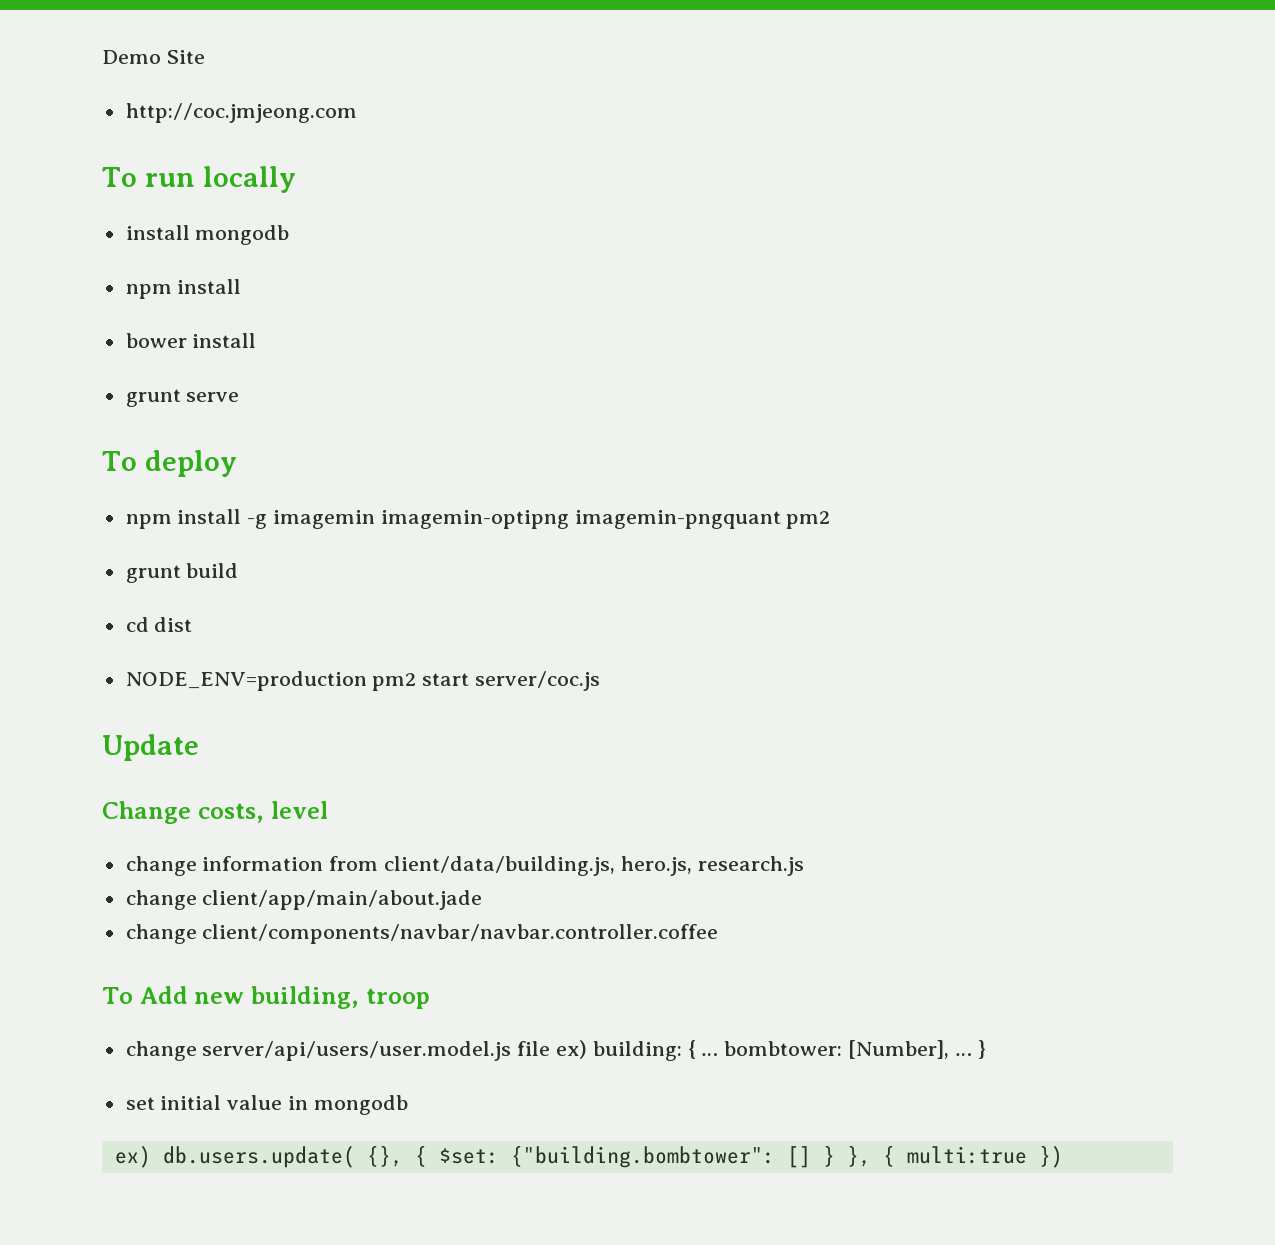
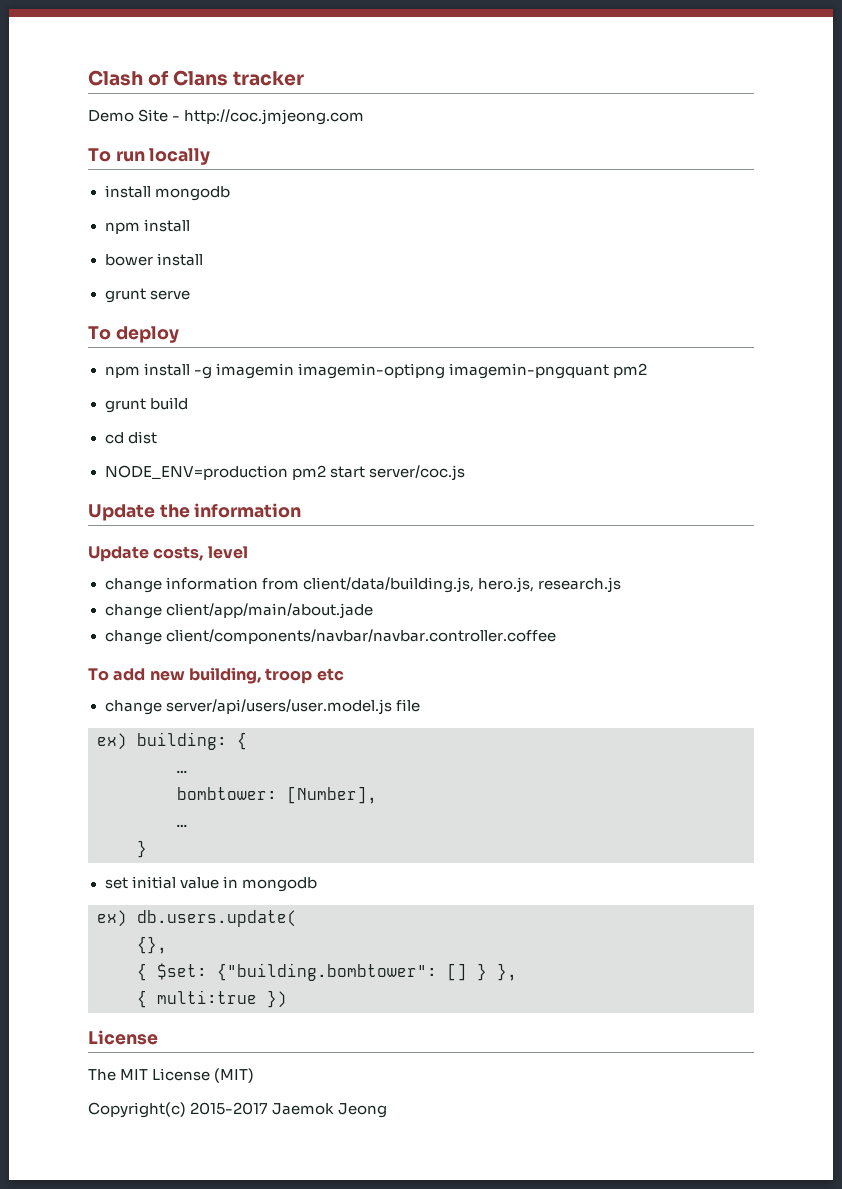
+ Clash of Clans tracker
- Demo Site
- http://coc.jmjeong.com
+ Demo Site - http://coc.jmjeong.com
- Update
- Change costs, level
+ Update the information
+ Update costs, level
- To Add new building, troop
+ To add new building, troop etc
- change server/api/users/user.model.js file ex) building: { … bombtower: [Number], … }
+ change server/api/users/user.model.js file
+ ex) building: {
+ …
+ bombtower: [Number],
+ …
+ }
- ex) db.users.update( {}, { $set: {"building.bombtower": [] } }, { multi:true })
+ ex) db.users.update(
+ {},
+ { $set: {"building.bombtower": [] } },
+ { multi:true })
+ License
+ The MIT License (MIT)
+ Copyright(c) 2015-2017 Jaemok Jeong

